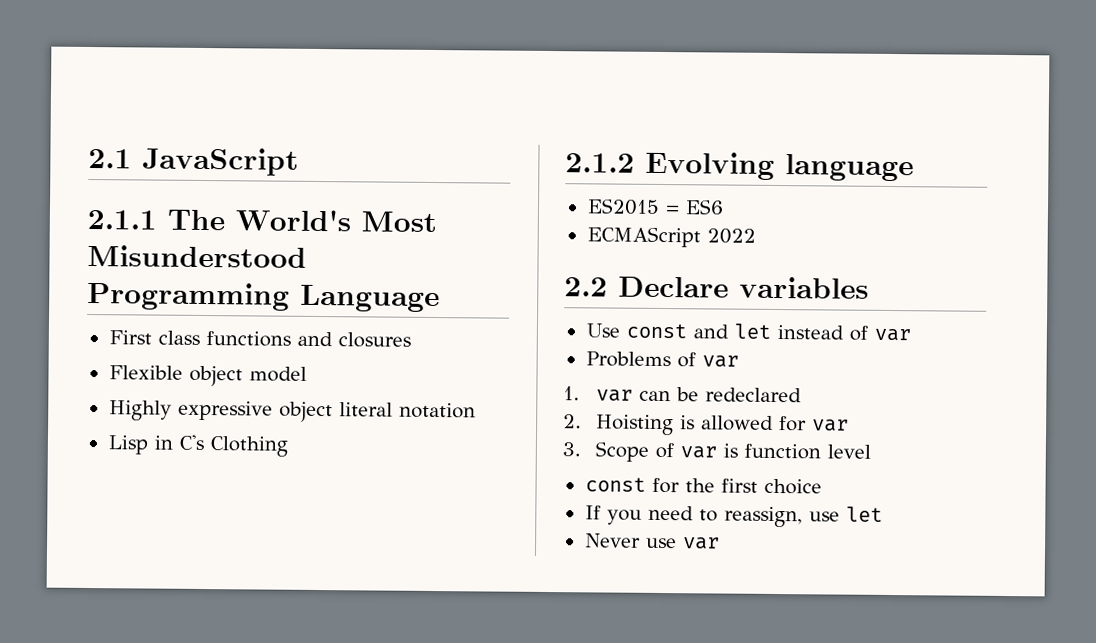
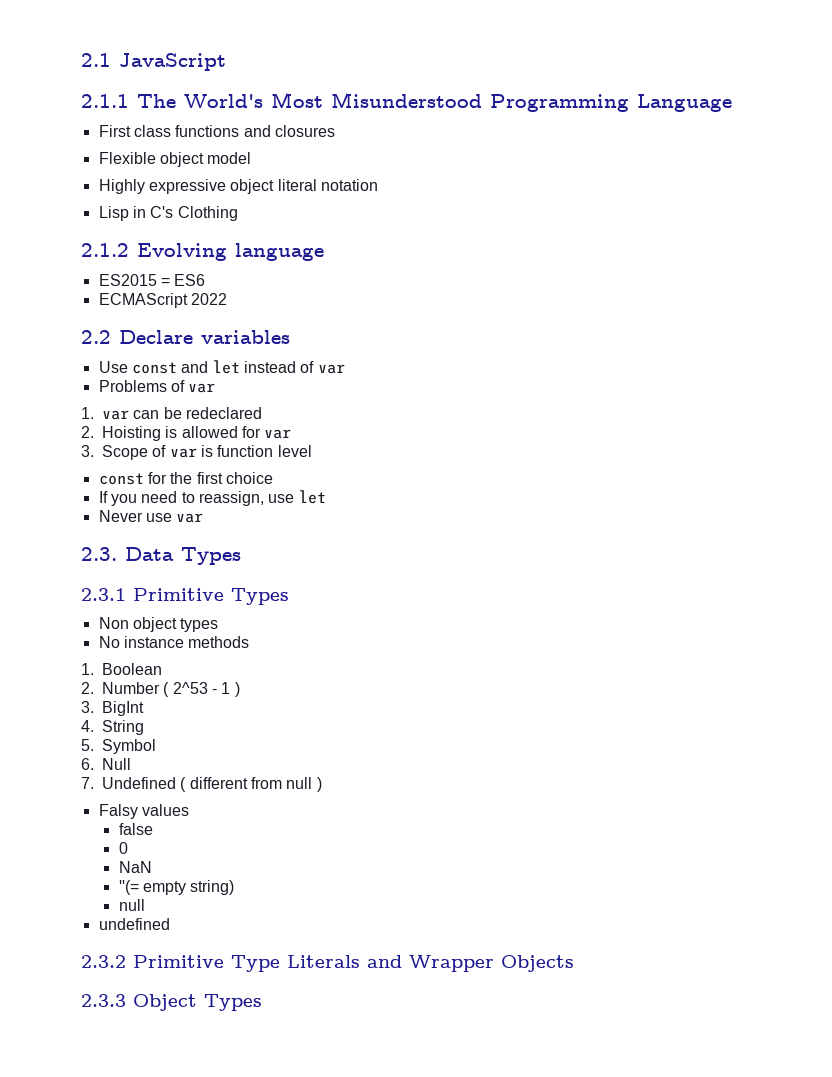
+ 2.3. Data Types
+ 2.3.1 Primitive Types
+ Non object types
+ No instance methods
+ 1. Boolean
+ 2. Number ( 2^53 - 1 )
+ 3. BigInt
+ 4. String
+ 5. Symbol
+ 6. Null
+ 7. Undefined ( different from null )
+ Falsy values
+ false
+ 0
+ NaN
+ ''(= empty string)
+ null
+ undefined
+ 2.3.2 Primitive Type Literals and Wrapper Objects
+ 2.3.3 Object Types

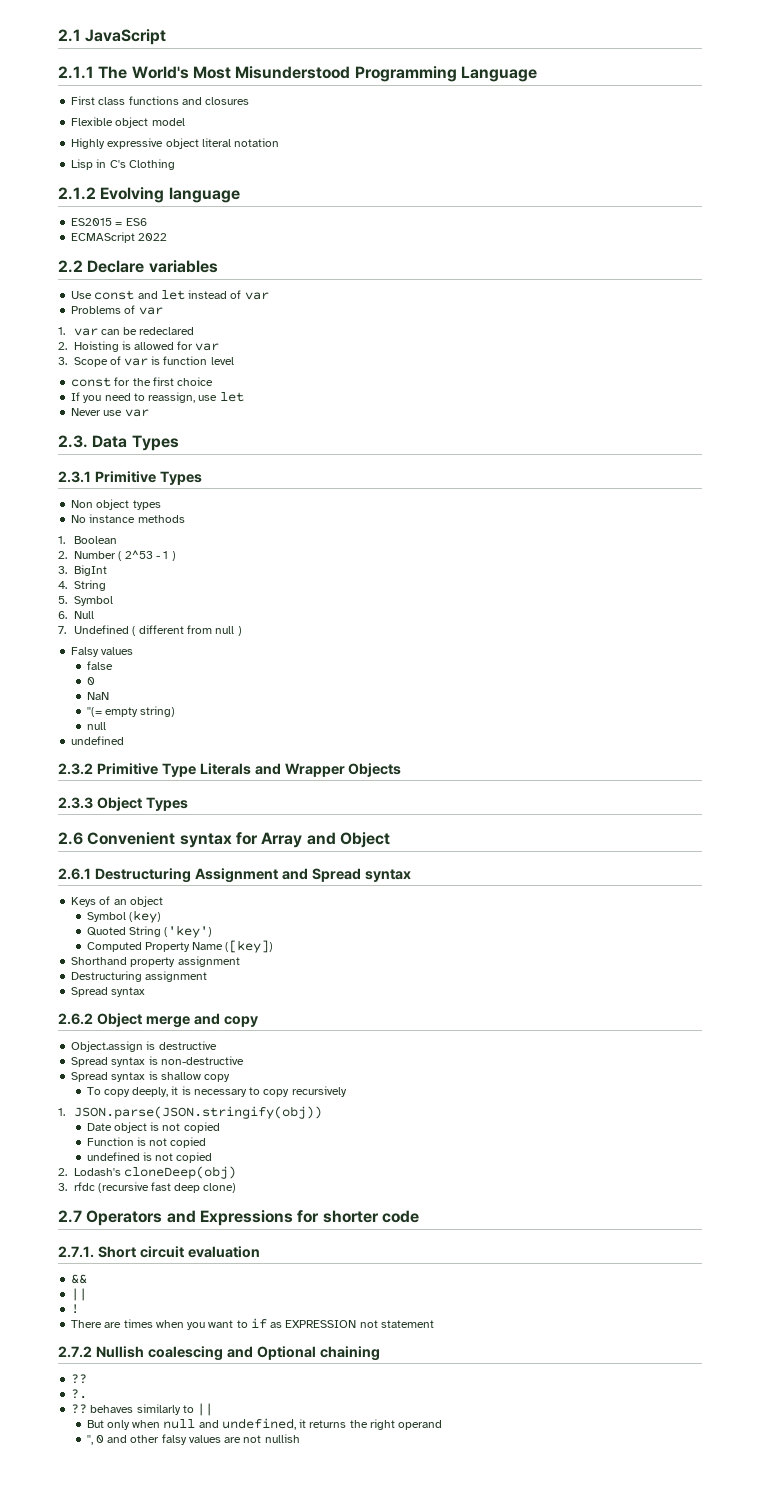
+ 2.6 Convenient syntax for Array and Object
+ 2.6.1 Destructuring Assignment and Spread syntax
+ Keys of an object
+ Symbol (key)
+ Quoted String ('key')
+ Computed Property Name ([key])
+ Shorthand property assignment
+ Destructuring assignment
+ Spread syntax
+ 2.6.2 Object merge and copy
+ Object.assign is destructive
+ Spread syntax is non-destructive
+ Spread syntax is shallow copy
+ To copy deeply, it is necessary to copy recursively
+ 1. JSON.parse(JSON.stringify(obj))
+ Date object is not copied
+ Function is not copied
+ undefined is not copied
+ 2. Lodash's cloneDeep(obj)
+ 3. rfdc (recursive fast deep clone)
+ 2.7 Operators and Expressions for shorter code
+ 2.7.1. Short circuit evaluation
+ &&
+ ||
+ !
+ There are times when you want to if as EXPRESSION not statement
+ 2.7.2 Nullish coalescing and Optional chaining
+ ??
+ ?.
+ ?? behaves similarly to ||
+ But only when null and undefined, it returns the right operand
+ '', 0 and other falsy values are not nullish

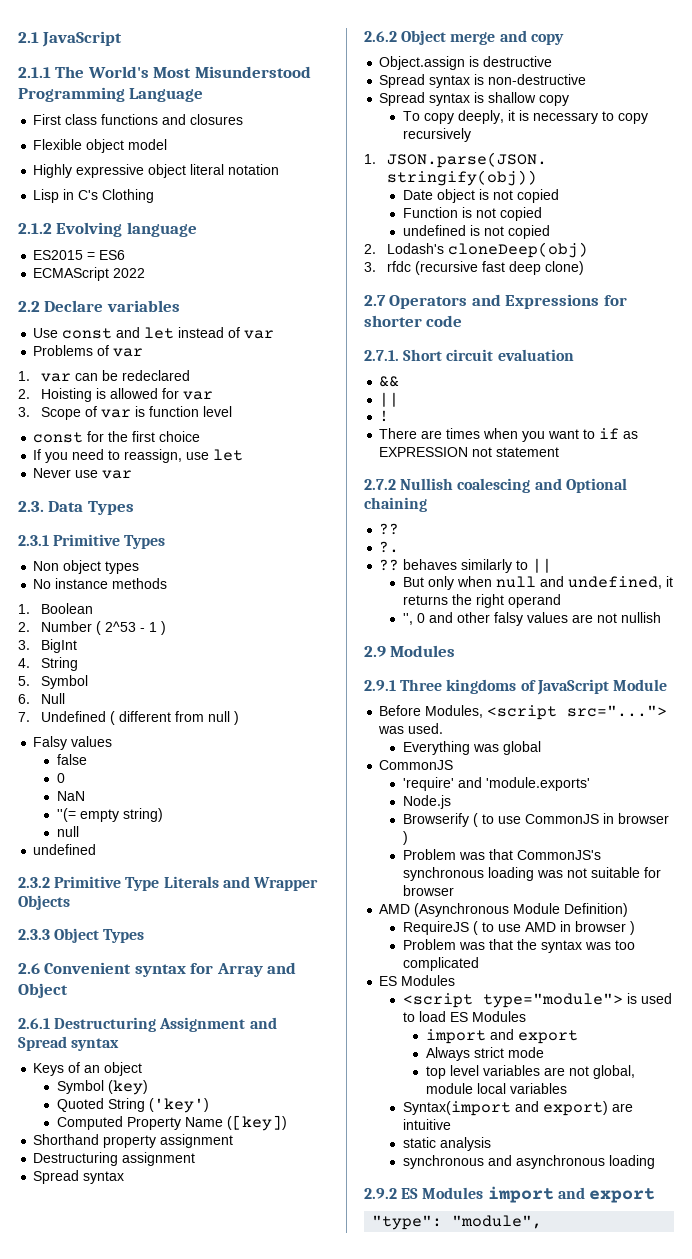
+ 2.9 Modules
+ 2.9.1 Three kingdoms of JavaScript Module
+ Before Modules, <script src="..."> was used.
+ Everything was global
+ CommonJS
+ 'require' and 'module.exports'
+ Node.js
+ Browserify ( to use CommonJS in browser )
+ Problem was that CommonJS's synchronous loading was not suitable for browser
+ AMD (Asynchronous Module Definition)
+ RequireJS ( to use AMD in browser )
+ Problem was that the syntax was too complicated
+ ES Modules
+ <script type="module"> is used to load ES Modules
+ import and export
+ Always strict mode
+ top level variables are not global, module local variables
+ Syntax(import and export) are intuitive
+ static analysis
+ synchronous and asynchronous loading
+ 2.9.2 ES Modules import and export
+ "type": "module",

